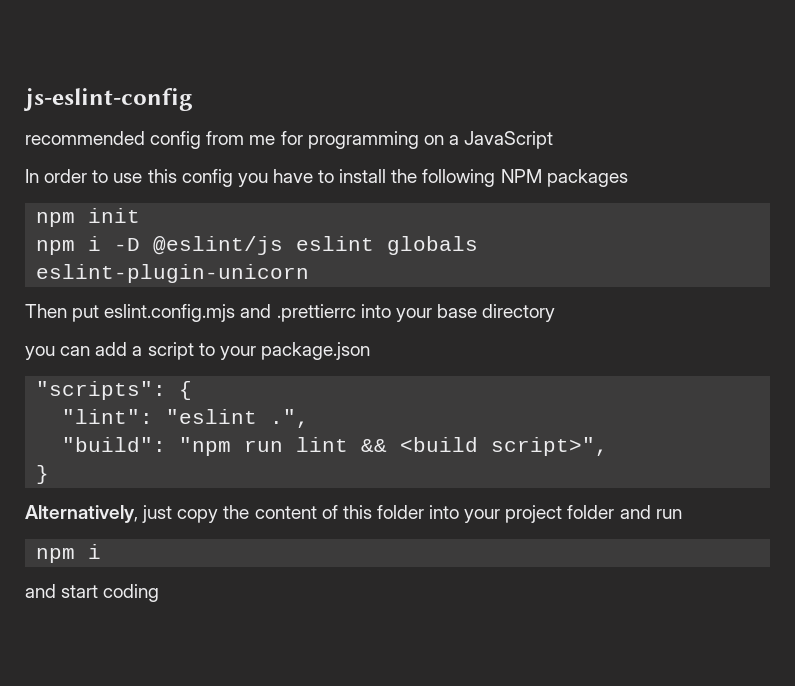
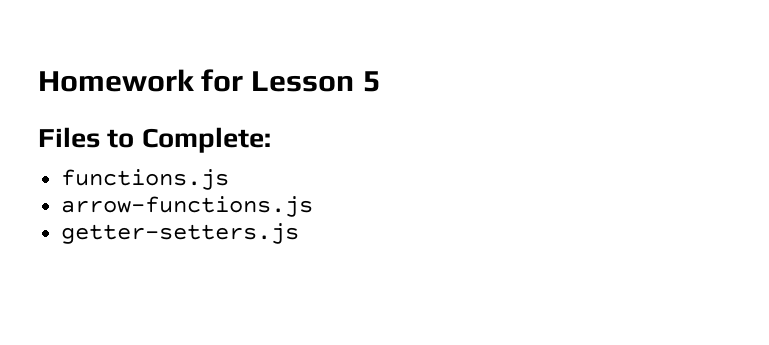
- js-eslint-config
- recommended config from me for programming on a JavaScript
- In order to use this config you have to install the following NPM packages
- npm init
- npm i -D @eslint/js eslint globals eslint-plugin-unicorn
- Then put eslint.config.mjs and .prettierrc into your base directory
- you can add a script to your package.json
- "scripts": {
- "lint": "eslint .",
- "build": "npm run lint && <build script>",
- }
- Alternatively, just copy the content of this folder into your project folder and run
- npm i
- and start coding
+ Homework for Lesson 5
+ Files to Complete:
+ functions.js
+ arrow-functions.js
+ getter-setters.js

